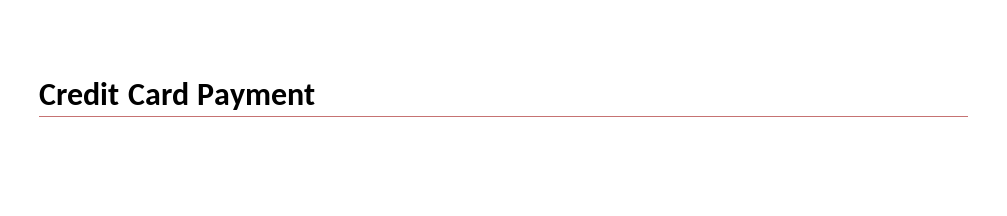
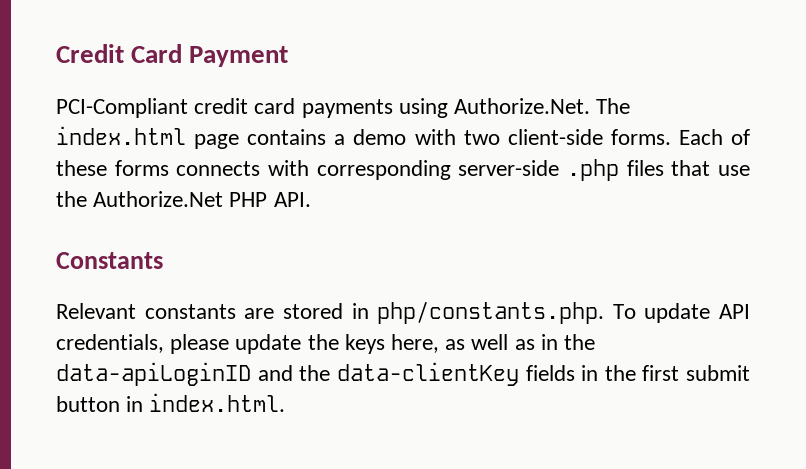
+ PCI-Compliant credit card payments using Authorize.Net. The index.html page contains a demo with two client-side forms. Each of these forms connects with corresponding server-side .php files that use the Authorize.Net PHP API.
+ Constants
+ Relevant constants are stored in php/constants.php. To update API credentials, please update the keys here, as well as in the data-apiLoginID and the data-clientKey fields in the first submit button in index.html.

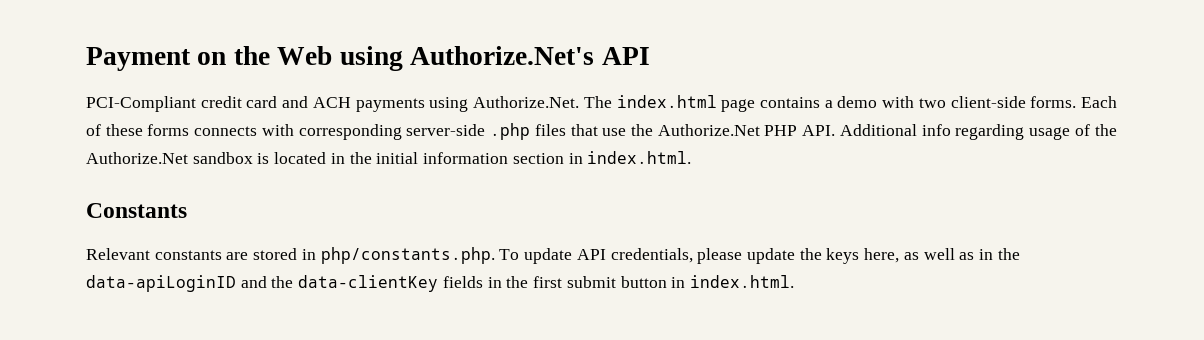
- Credit Card Payment
+ Payment on the Web using Authorize.Net's API
- PCI-Compliant credit card payments using Authorize.Net. The index.html page contains a demo with two client-side forms.
+ PCI-Compliant credit card and ACH payments using Authorize.Net. The index.html page contains a demo with two client-side forms.
- Each of these forms connects with corresponding server-side .php files that use the Authorize.Net PHP API.
+ Each of these forms connects with corresponding server-side .php files that use the Authorize.Net PHP API. Additional info regarding usage of the Authorize.Net sandbox is located in the initial information section in index.html.

